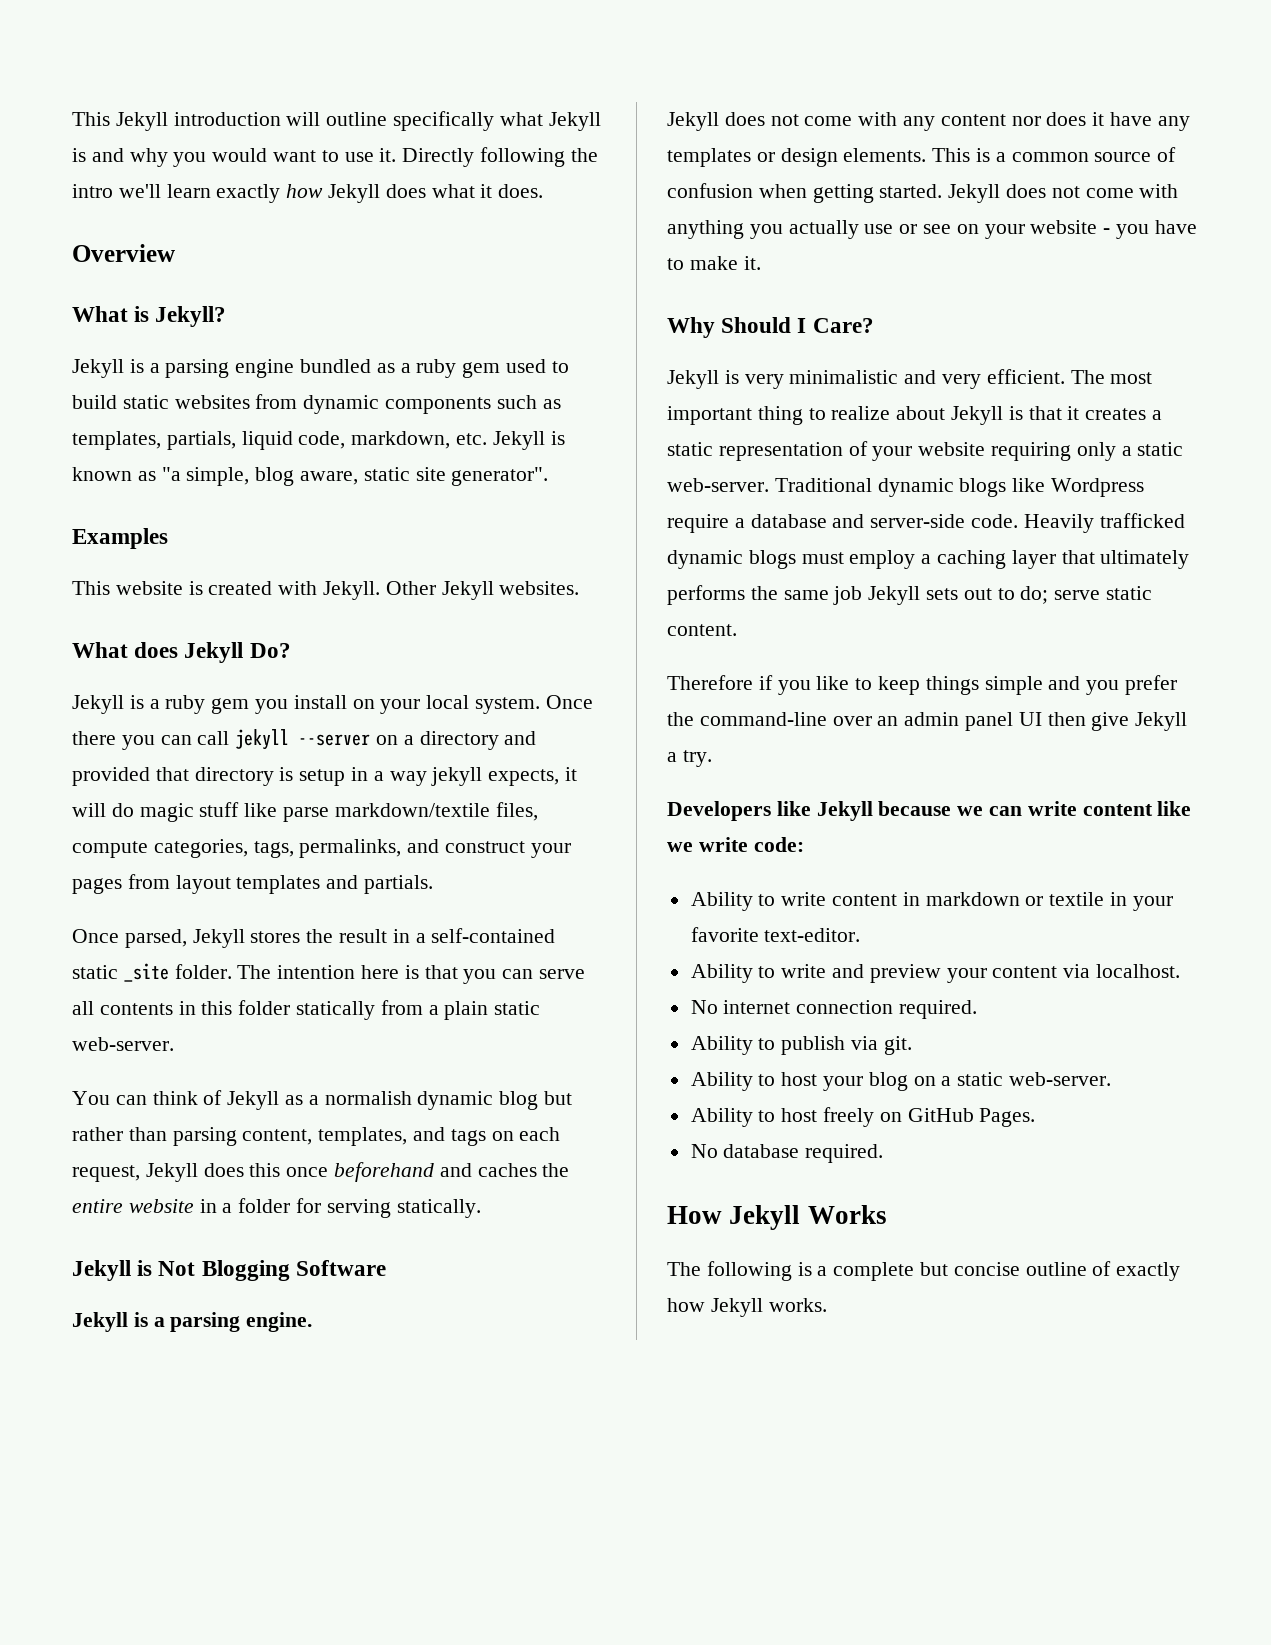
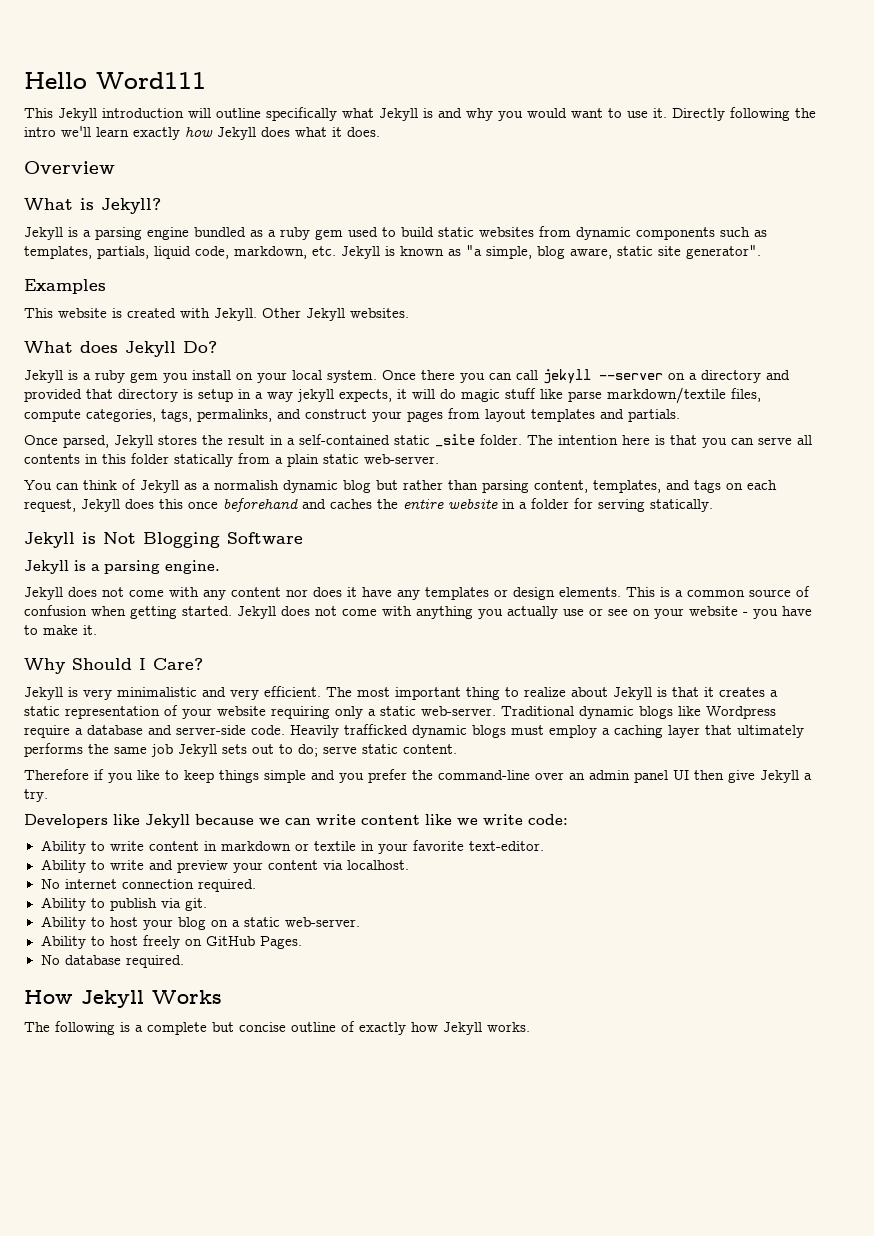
+ Hello Word111

